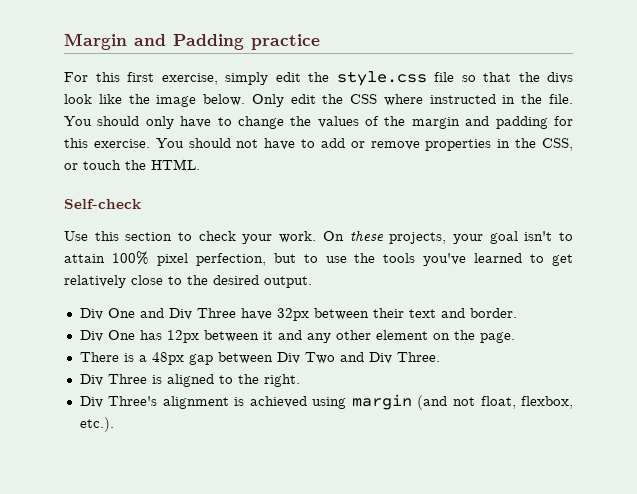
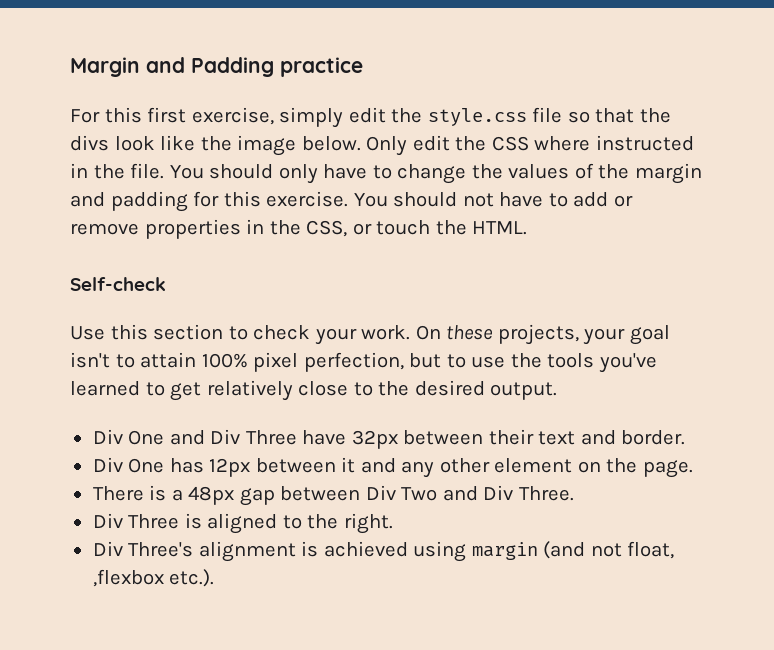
- Div Three's alignment is achieved using margin (and not float, flexbox, etc.).
+ Div Three's alignment is achieved using margin (and not float, ,flexbox etc.).

